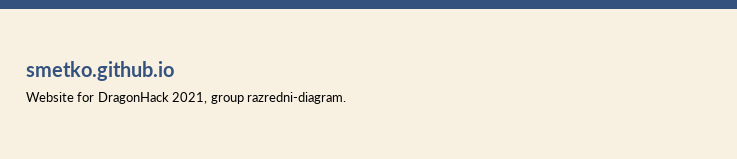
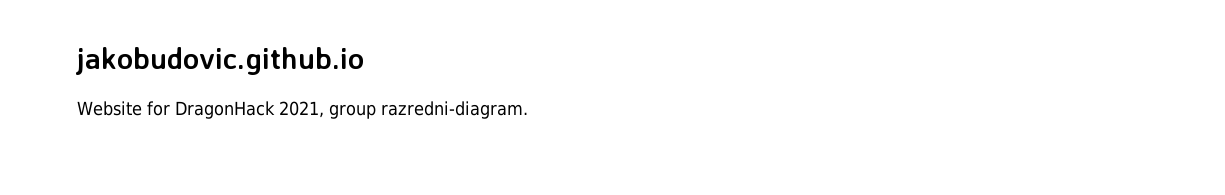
- smetko.github.io
+ jakobudovic.github.io

